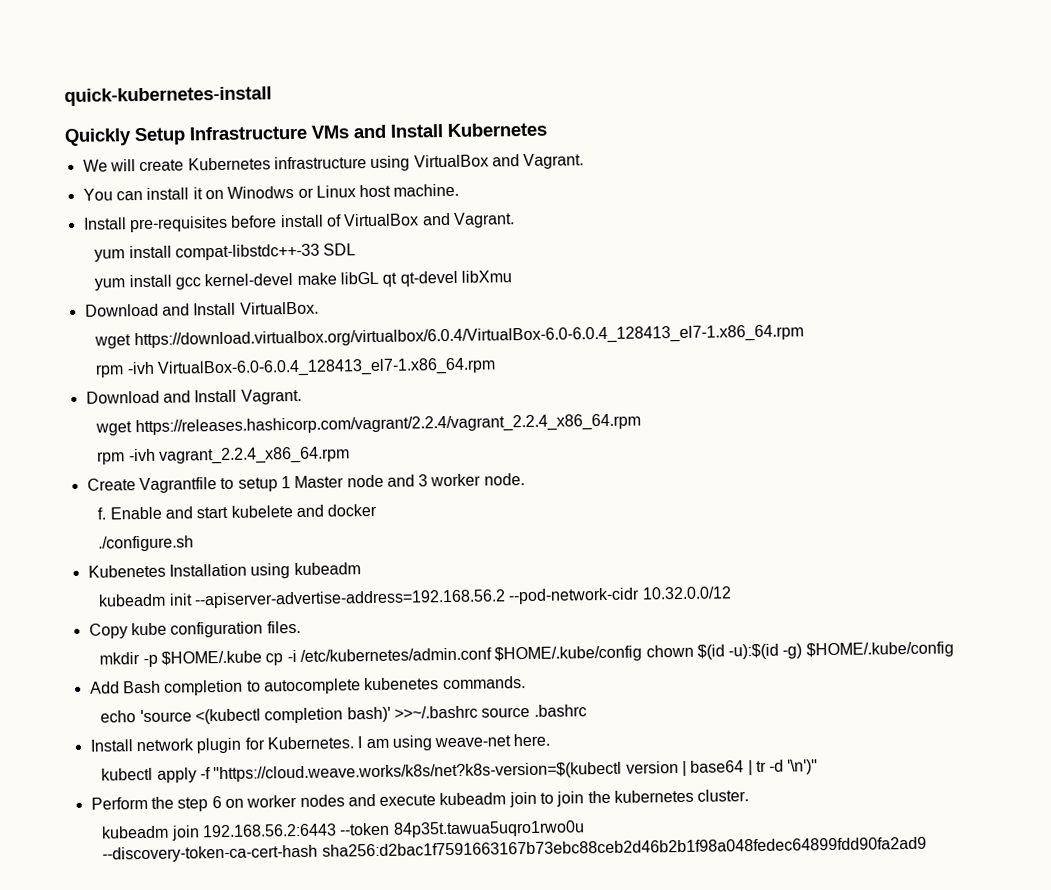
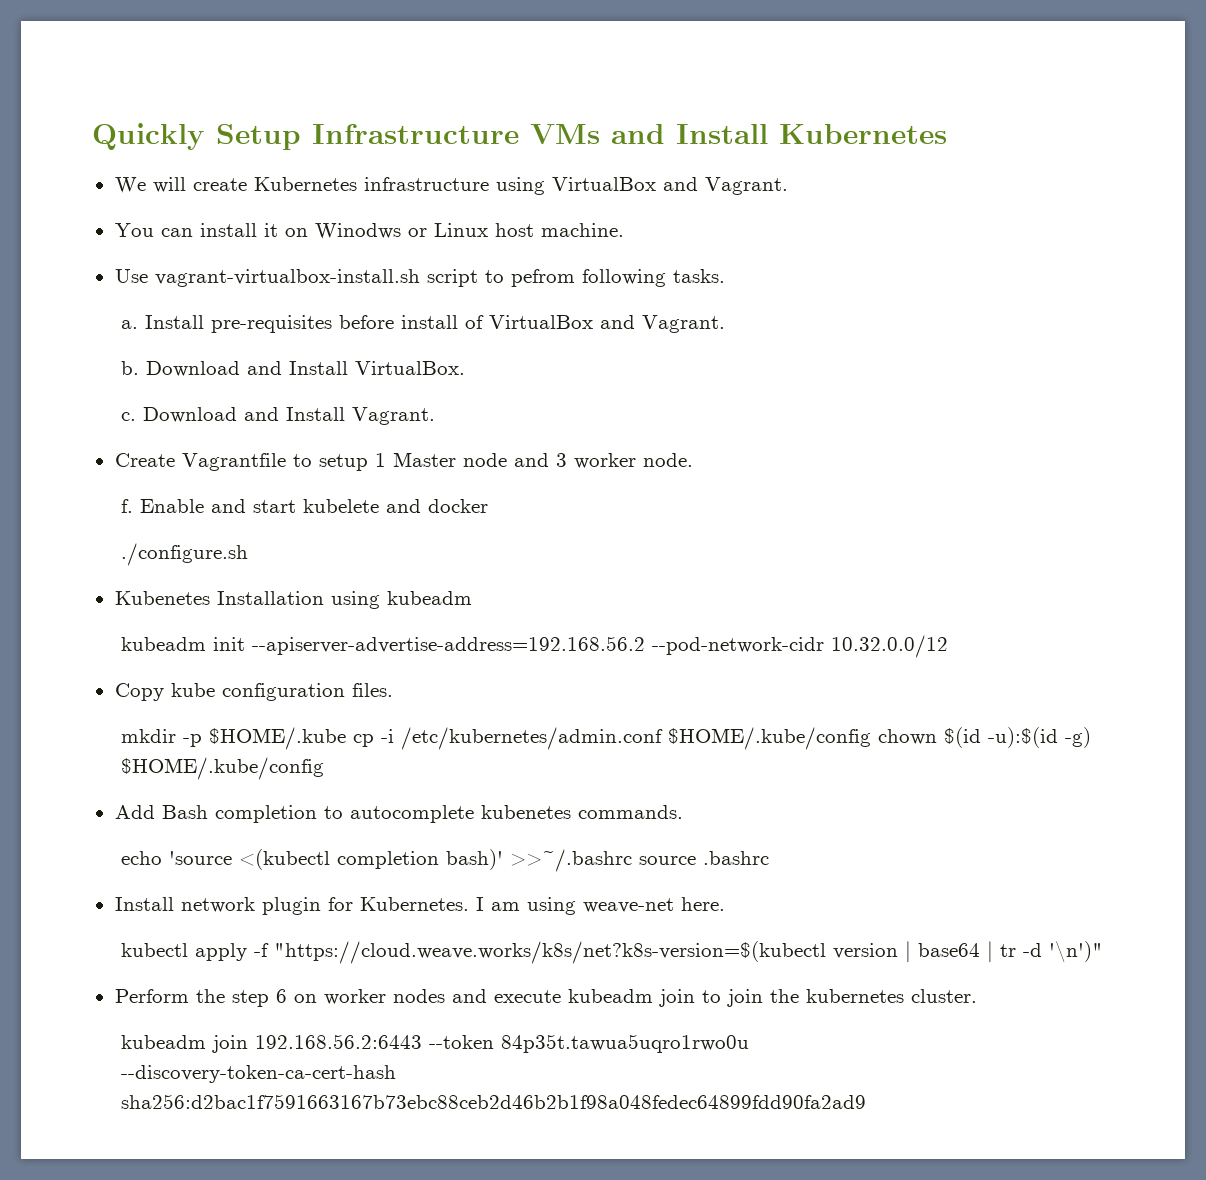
- quick-kubernetes-install
+ Use vagrant-virtualbox-install.sh script to pefrom following tasks.
+ a.
- yum install compat-libstdc++-33 SDL
- yum install gcc kernel-devel make libGL qt qt-devel libXmu
- Download and Install VirtualBox.
+ b. Download and Install VirtualBox.
- wget https://download.virtualbox.org/virtualbox/6.0.4/VirtualBox-6.0-6.0.4_128413_el7-1.x86_64.rpm
- rpm -ivh VirtualBox-6.0-6.0.4_128413_el7-1.x86_64.rpm
- Download and Install Vagrant.
+ c. Download and Install Vagrant.
- wget https://releases.hashicorp.com/vagrant/2.2.4/vagrant_2.2.4_x86_64.rpm
- rpm -ivh vagrant_2.2.4_x86_64.rpm

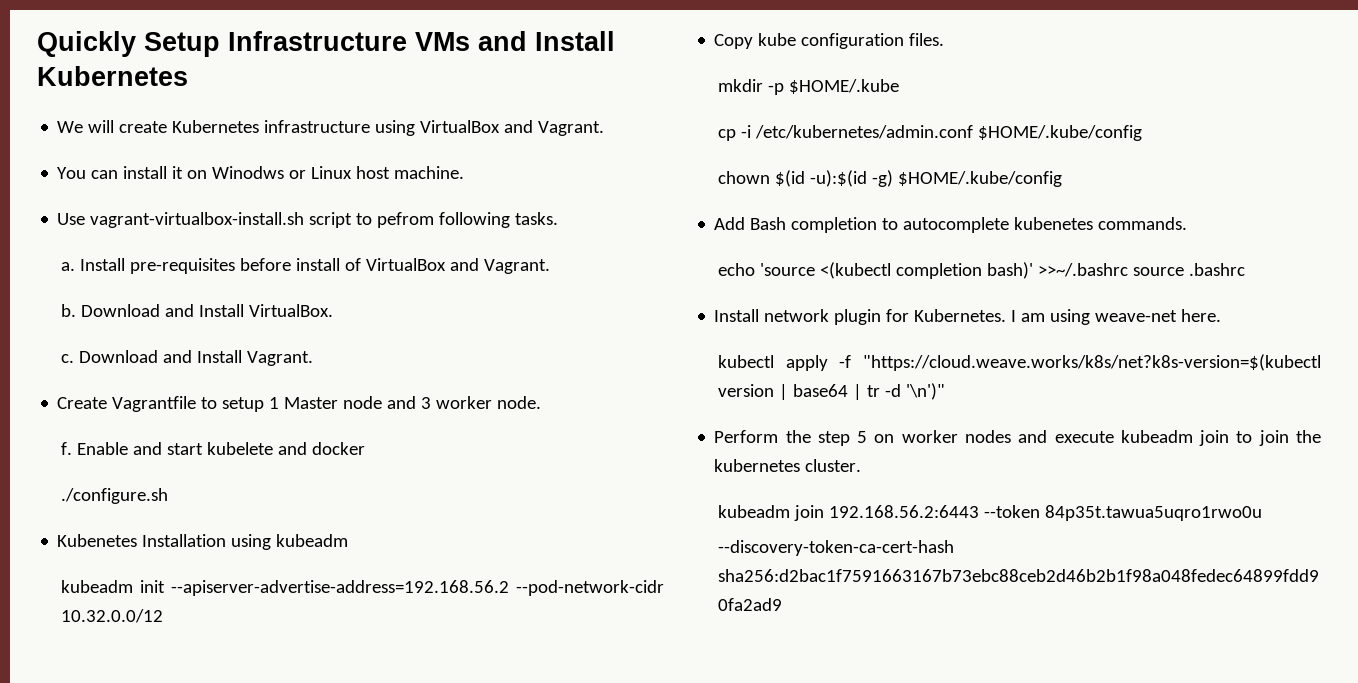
- mkdir -p $HOME/.kube cp -i /etc/kubernetes/admin.conf $HOME/.kube/config chown $(id -u):$(id -g) $HOME/.kube/config
+ mkdir -p $HOME/.kube
+ cp -i /etc/kubernetes/admin.conf $HOME/.kube/config
+ chown $(id -u):$(id -g) $HOME/.kube/config
- Perform the step 6 on worker nodes and execute kubeadm join to join the kubernetes cluster.
+ Perform the step 5 on worker nodes and execute kubeadm join to join the kubernetes cluster.

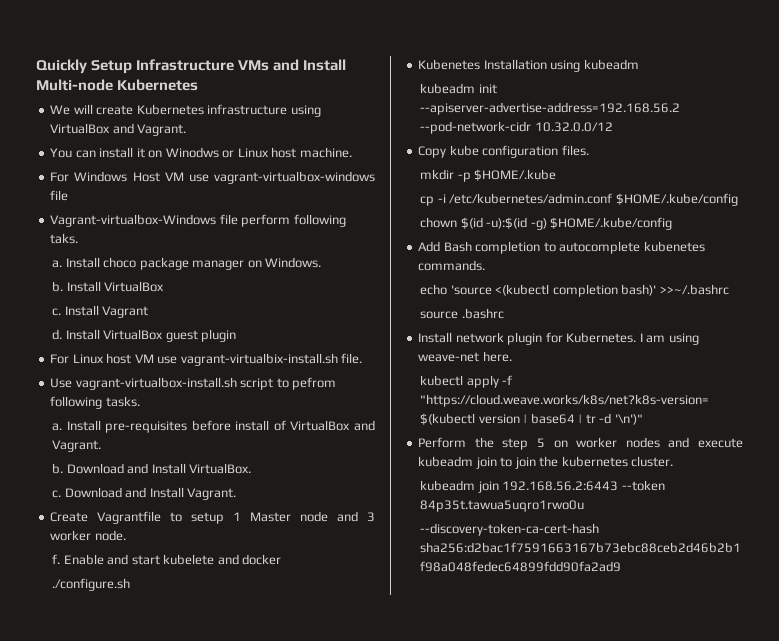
- Quickly Setup Infrastructure VMs and Install Kubernetes
+ Quickly Setup Infrastructure VMs and Install Multi-node Kubernetes
+ For Windows Host VM use vagrant-virtualbox-windows file
+ Vagrant-virtualbox-Windows file perform following taks.
+ a. Install choco package manager on Windows.
+ b. Install VirtualBox
+ c. Install Vagrant
+ d. Install VirtualBox guest plugin
+ For Linux host VM use vagrant-virtualbix-install.sh file.
- echo 'source <(kubectl completion bash)' >>~/.bashrc source .bashrc
+ echo 'source <(kubectl completion bash)' >>~/.bashrc
+ source .bashrc

